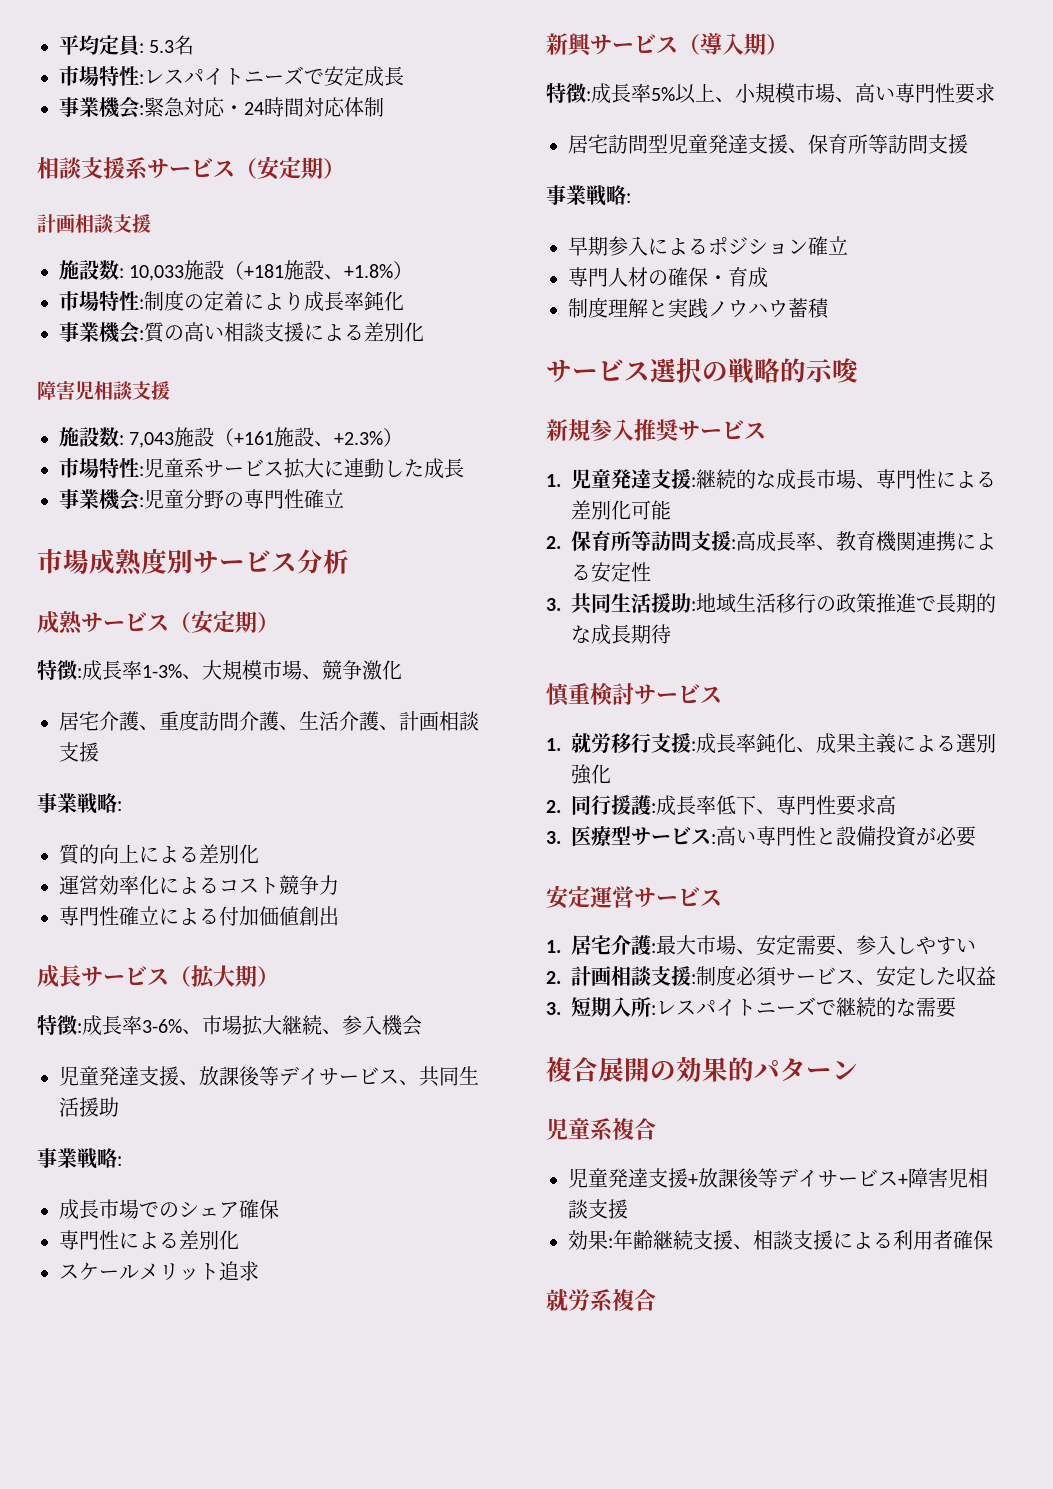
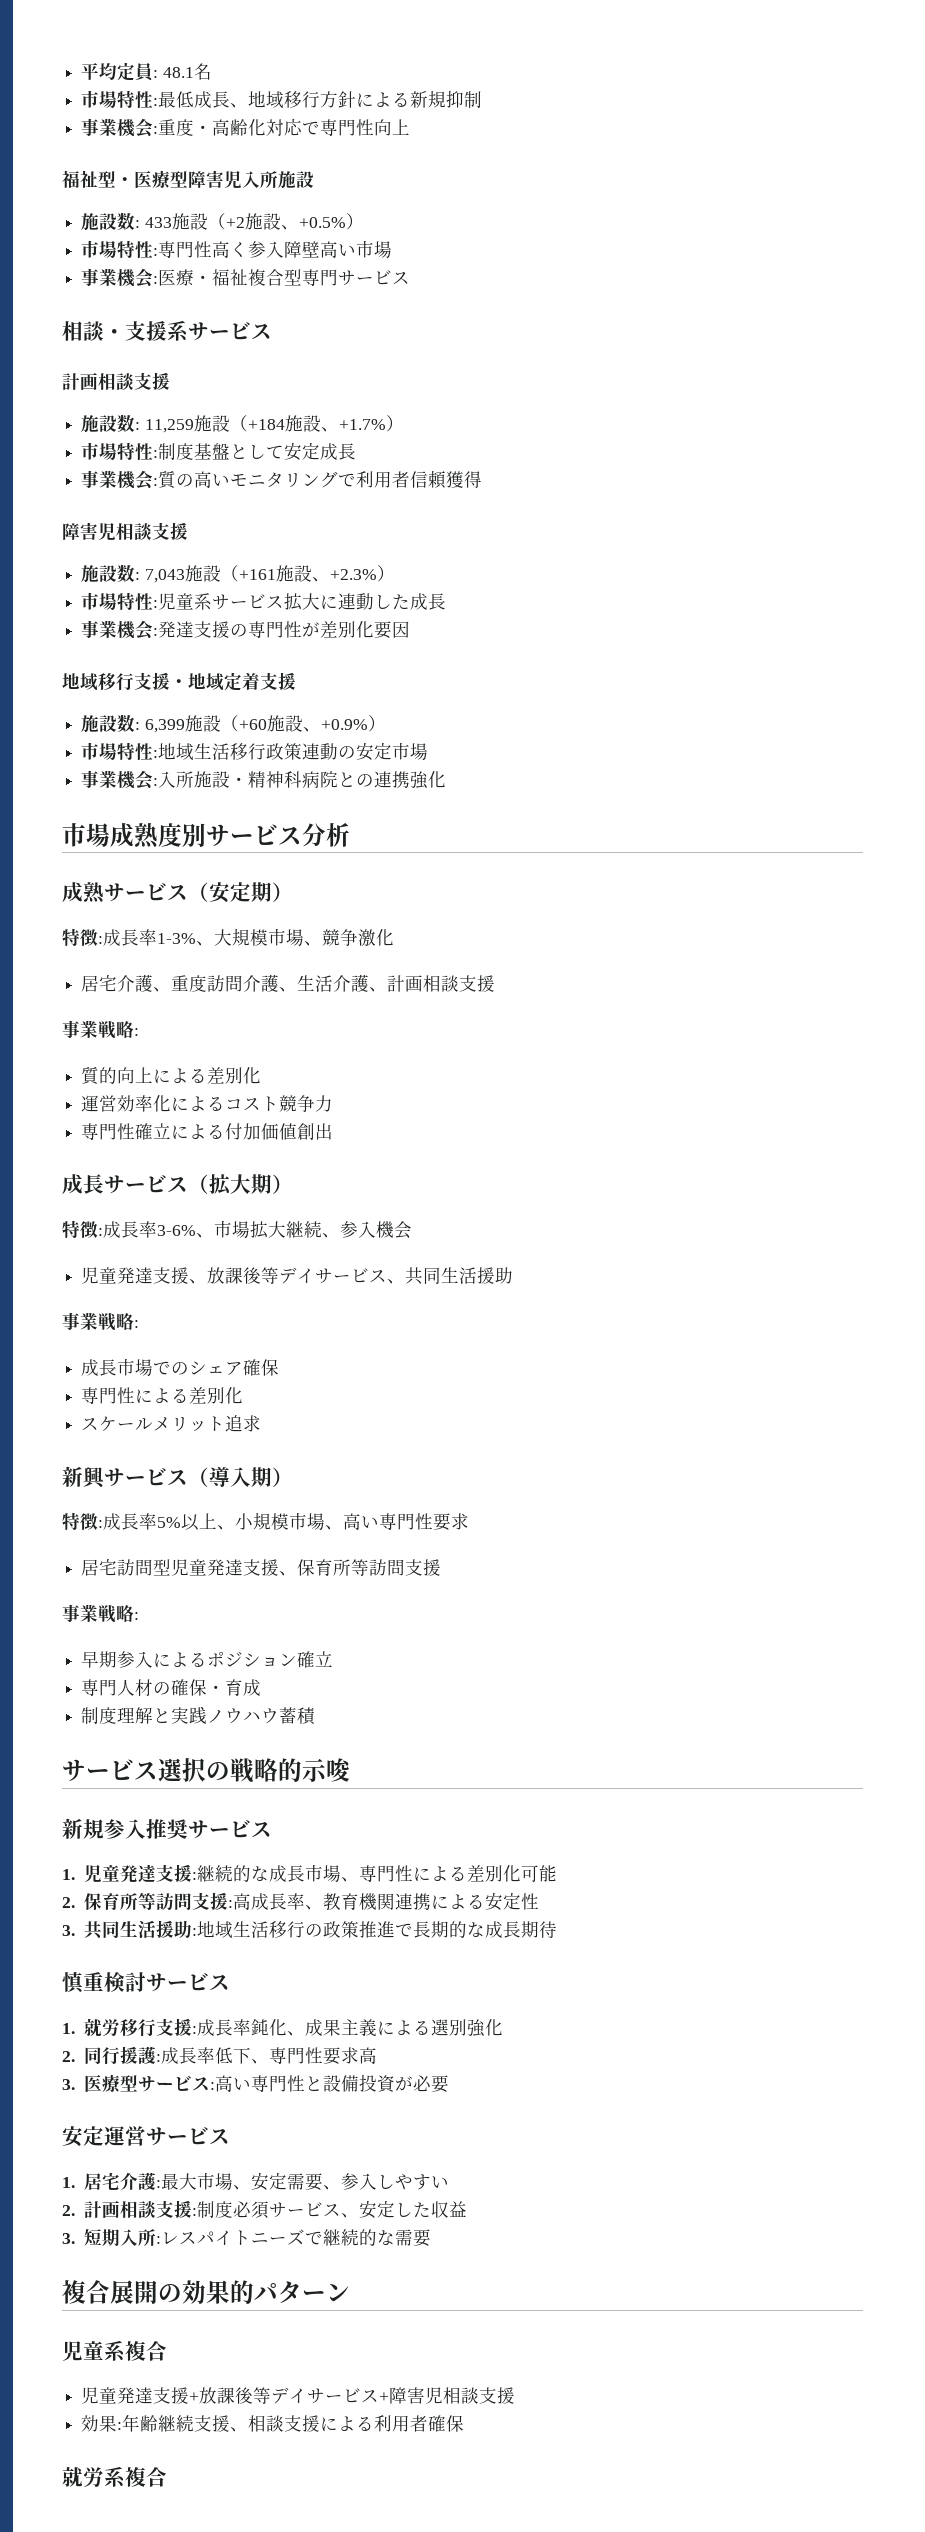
- 平均定員: 5.3名
+ 平均定員: 48.1名
- 市場特性:レスパイトニーズで安定成長
- 事業機会:緊急対応・24時間対応体制
- 相談支援系サービス（安定期）
+ 市場特性:最低成長、地域移行方針による新規抑制
+ 事業機会:重度・高齢化対応で専門性向上
+ 福祉型・医療型障害児入所施設
+ 施設数: 433施設（+2施設、+0.5%）
+ 市場特性:専門性高く参入障壁高い市場
+ 事業機会:医療・福祉複合型専門サービス
+ 相談・支援系サービス
- 施設数: 10,033施設（+181施設、+1.8%）
+ 施設数: 11,259施設（+184施設、+1.7%）
- 市場特性:制度の定着により成長率鈍化
+ 市場特性:制度基盤として安定成長
- 事業機会:質の高い相談支援による差別化
+ 事業機会:質の高いモニタリングで利用者信頼獲得
- 事業機会:児童分野の専門性確立
+ 事業機会:発達支援の専門性が差別化要因
+ 地域移行支援・地域定着支援
+ 施設数: 6,399施設（+60施設、+0.9%）
+ 市場特性:地域生活移行政策連動の安定市場
+ 事業機会:入所施設・精神科病院との連携強化

